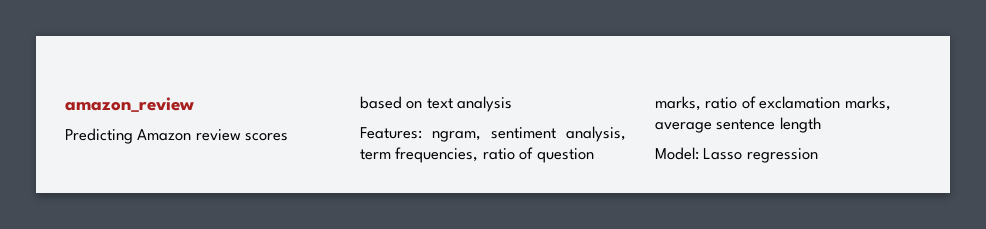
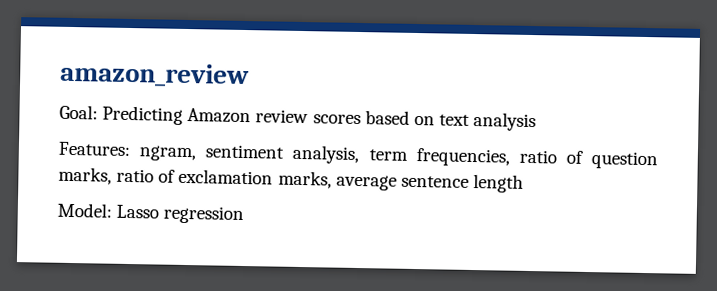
- Predicting Amazon review scores based on text analysis
+ Goal: Predicting Amazon review scores based on text analysis

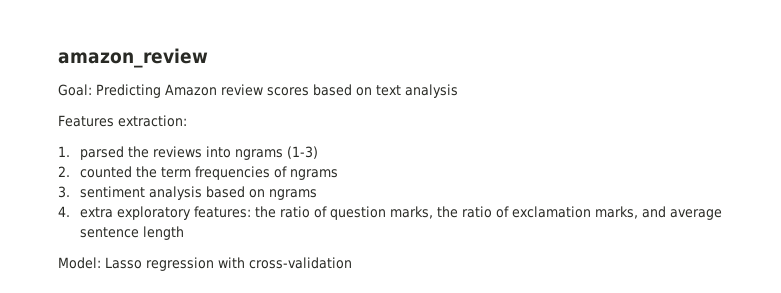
- Features: ngram, sentiment analysis, term frequencies, ratio of question marks, ratio of exclamation marks, average sentence length
+ Features extraction:
+ 1. parsed the reviews into ngrams (1-3)
+ 2. counted the term frequencies of ngrams
+ 3. sentiment analysis based on ngrams
+ 4. extra exploratory features: the ratio of question marks, the ratio of exclamation marks, and average sentence length
- Model: Lasso regression
+ Model: Lasso regression with cross-validation

